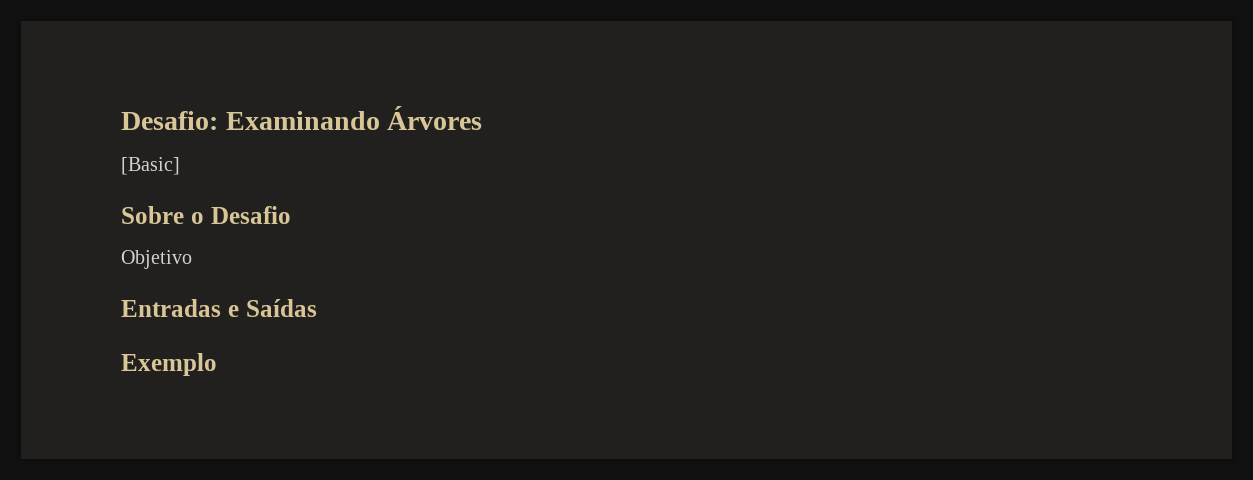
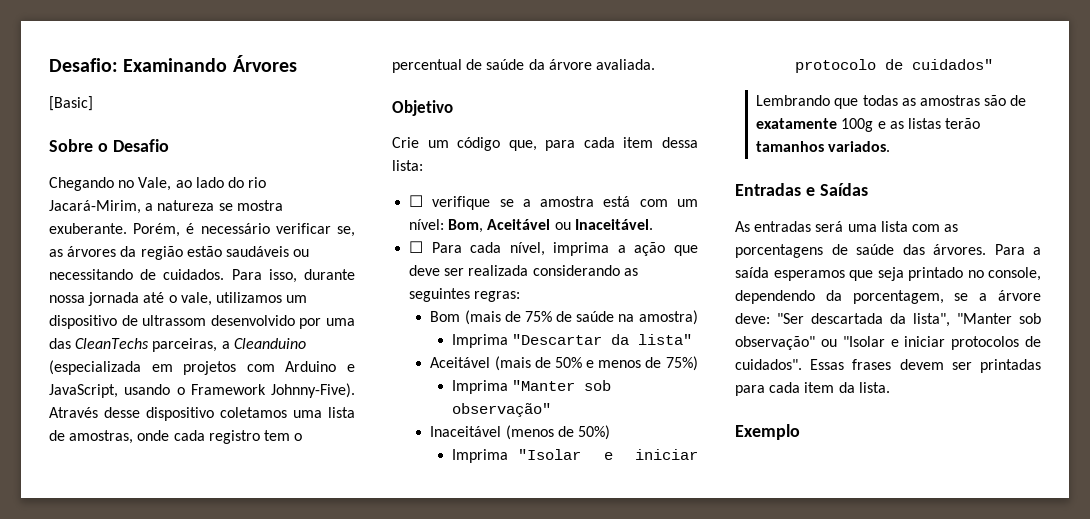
+ Chegando no Vale, ao lado do rio Jacará-Mirim, a natureza se mostra exuberante. Porém, é necessário verificar se, as árvores da região estão saudáveis ou necessitando de cuidados. Para isso, durante nossa jornada até o vale, utilizamos um dispositivo de ultrassom desenvolvido por uma das CleanTechs parceiras, a Cleanduino (especializada em projetos com Arduino e JavaScript, usando o Framework Johnny-Five). Através desse dispositivo coletamos uma lista de amostras, onde cada registro tem o percentual de saúde da árvore avaliada.
  Objetivo
+ Crie um código que, para cada item dessa lista:
+ ☐ verifique se a amostra está com um nível: Bom, Aceitável ou Inaceitável.
+ ☐ Para cada nível, imprima a ação que deve ser realizada considerando as seguintes regras:
+ Bom (mais de 75% de saúde na amostra)
+ Imprima "Descartar da lista"
+ Aceitável (mais de 50% e menos de 75%)
+ Imprima "Manter sob observação"
+ Inaceitável (menos de 50%)
+ Imprima "Isolar e iniciar protocolo de cuidados"
+ Lembrando que todas as amostras são de exatamente 100g e as listas terão tamanhos variados.
  Entradas e Saídas
+ As entradas será uma lista com as porcentagens de saúde das árvores. Para a saída esperamos que seja printado no console, dependendo da porcentagem, se a árvore deve: "Ser descartada da lista", "Manter sob observação" ou "Isolar e iniciar protocolos de cuidados". Essas frases devem ser printadas para cada item da lista.

